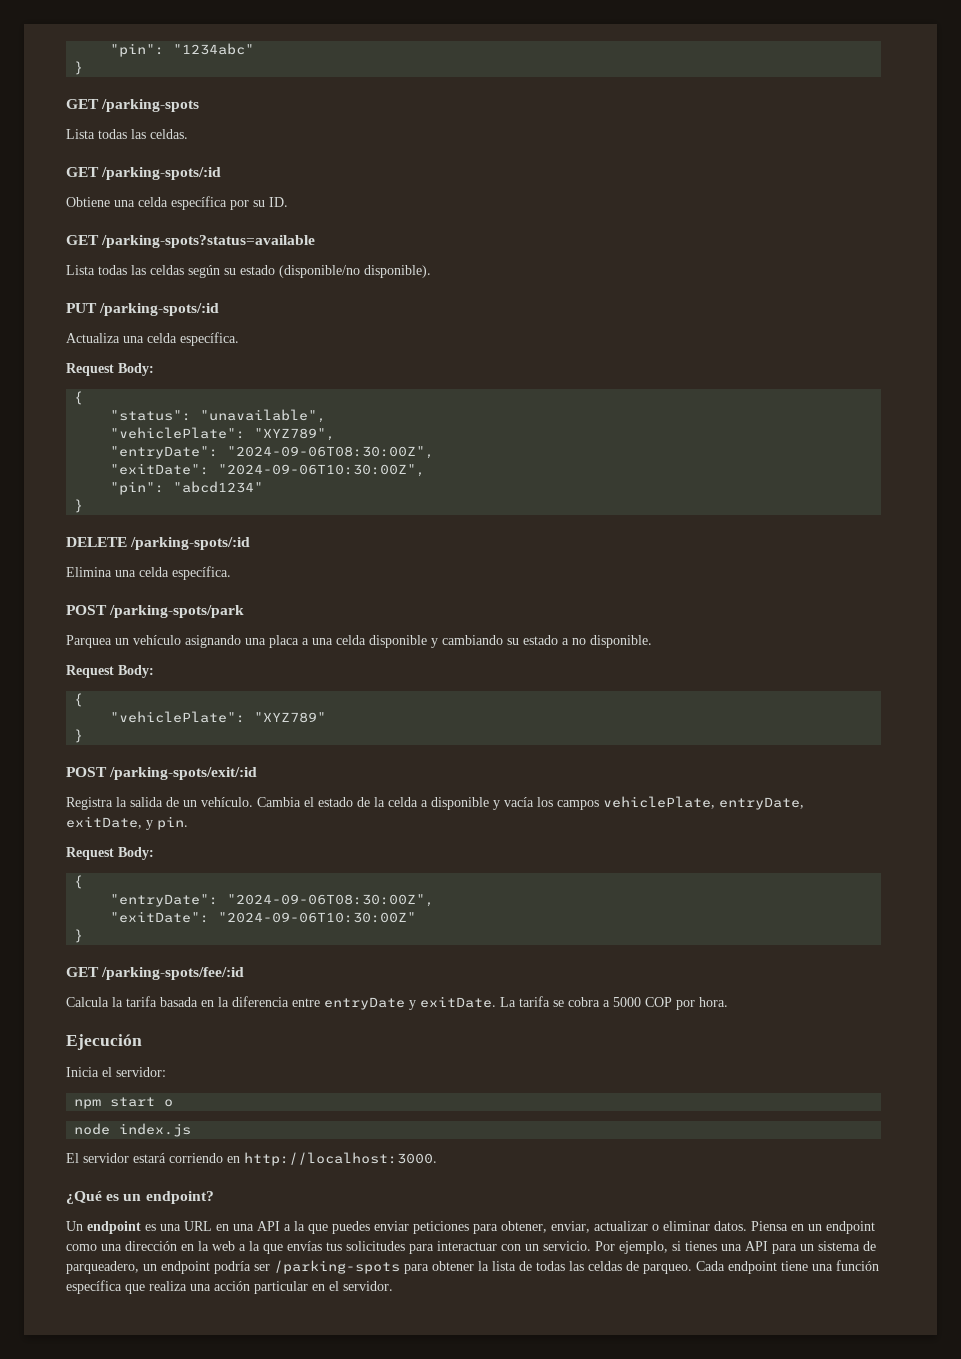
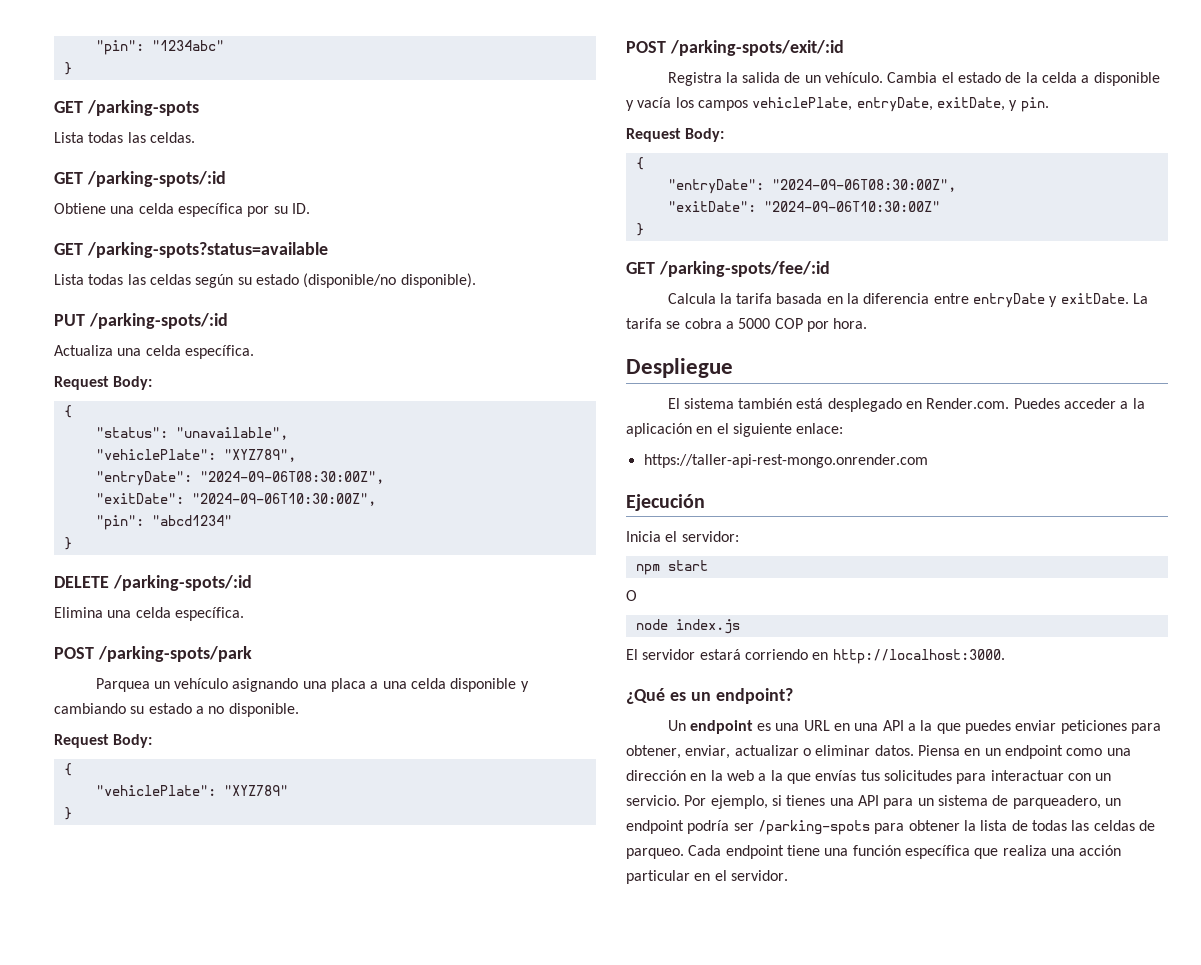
+ Despliegue
+ El sistema también está desplegado en Render.com. Puedes acceder a la aplicación en el siguiente enlace:
+ https://taller-api-rest-mongo.onrender.com
- npm start o
+ npm start
+ O

